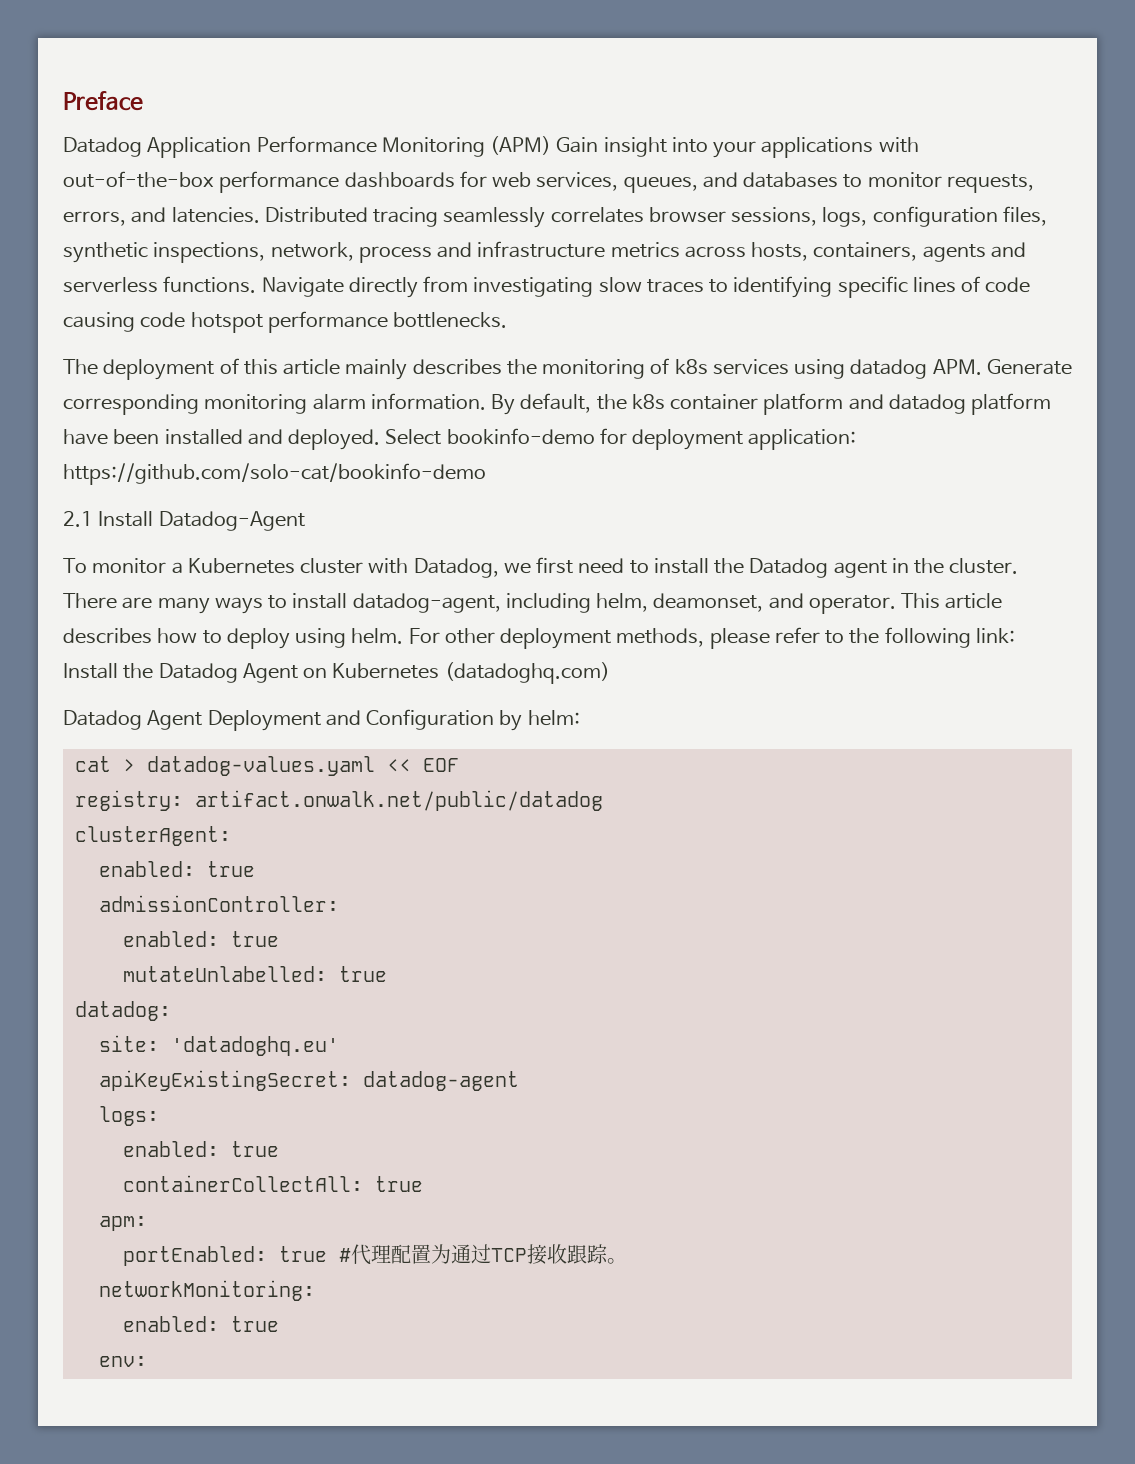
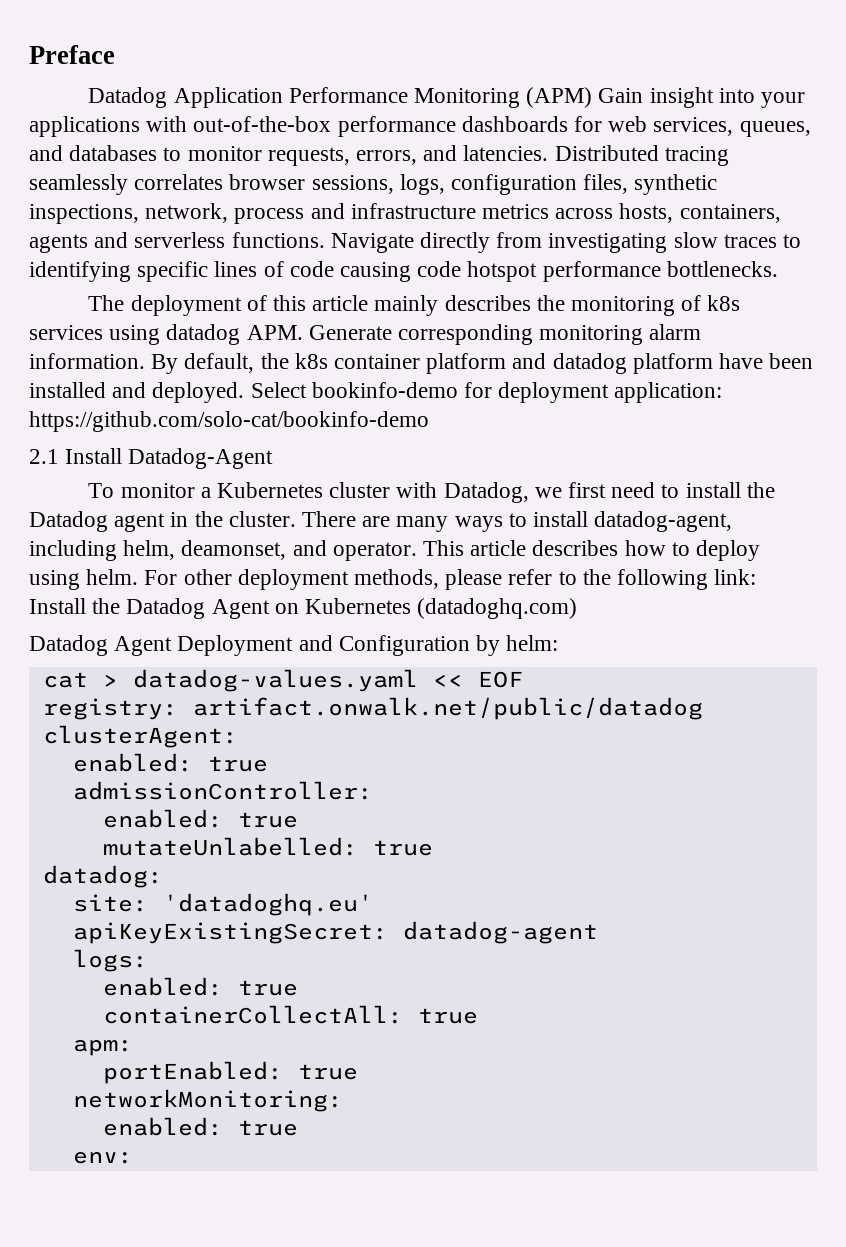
- portEnabled: true #代理配置为通过TCP接收跟踪。
+ portEnabled: true

